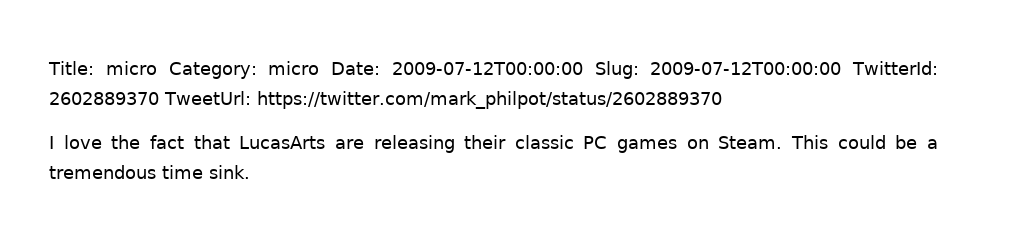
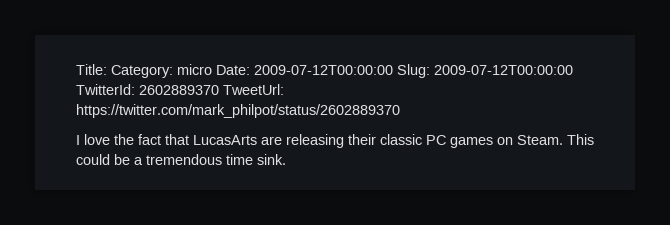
- Title: micro Category: micro Date: 2009-07-12T00:00:00 Slug: 2009-07-12T00:00:00 TwitterId: 2602889370 TweetUrl: https://twitter.com/mark_philpot/status/2602889370
+ Title: Category: micro Date: 2009-07-12T00:00:00 Slug: 2009-07-12T00:00:00 TwitterId: 2602889370 TweetUrl: https://twitter.com/mark_philpot/status/2602889370

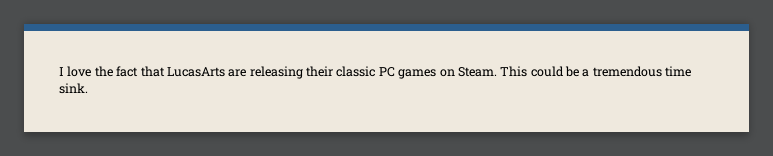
- Title: Category: micro Date: 2009-07-12T00:00:00 Slug: 2009-07-12T00:00:00 TwitterId: 2602889370 TweetUrl: https://twitter.com/mark_philpot/status/2602889370

